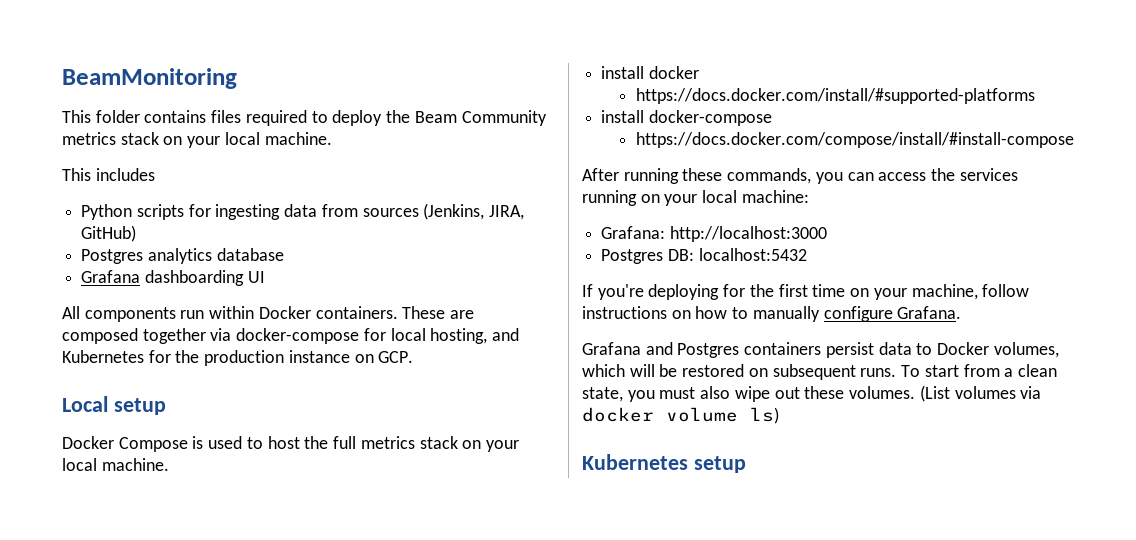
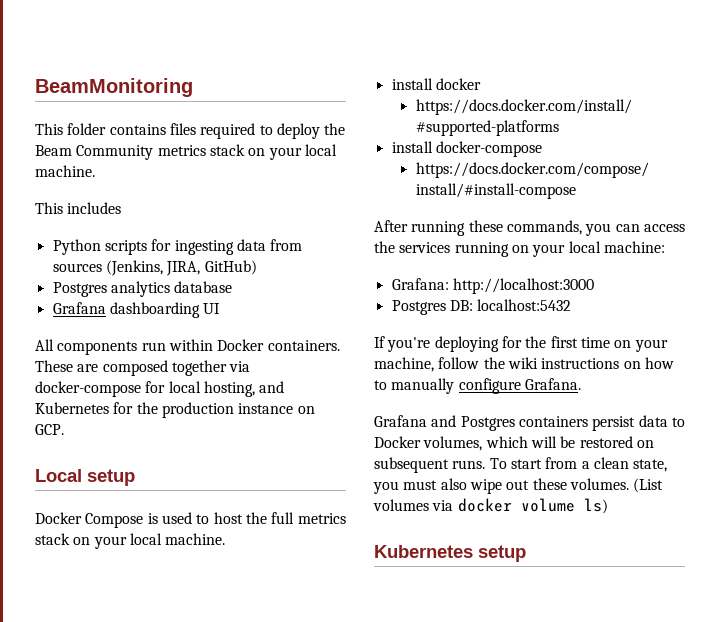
- If you're deploying for the first time on your machine, follow instructions on how to manually configure Grafana.
+ If you're deploying for the first time on your machine, follow the wiki instructions on how to manually configure Grafana.

